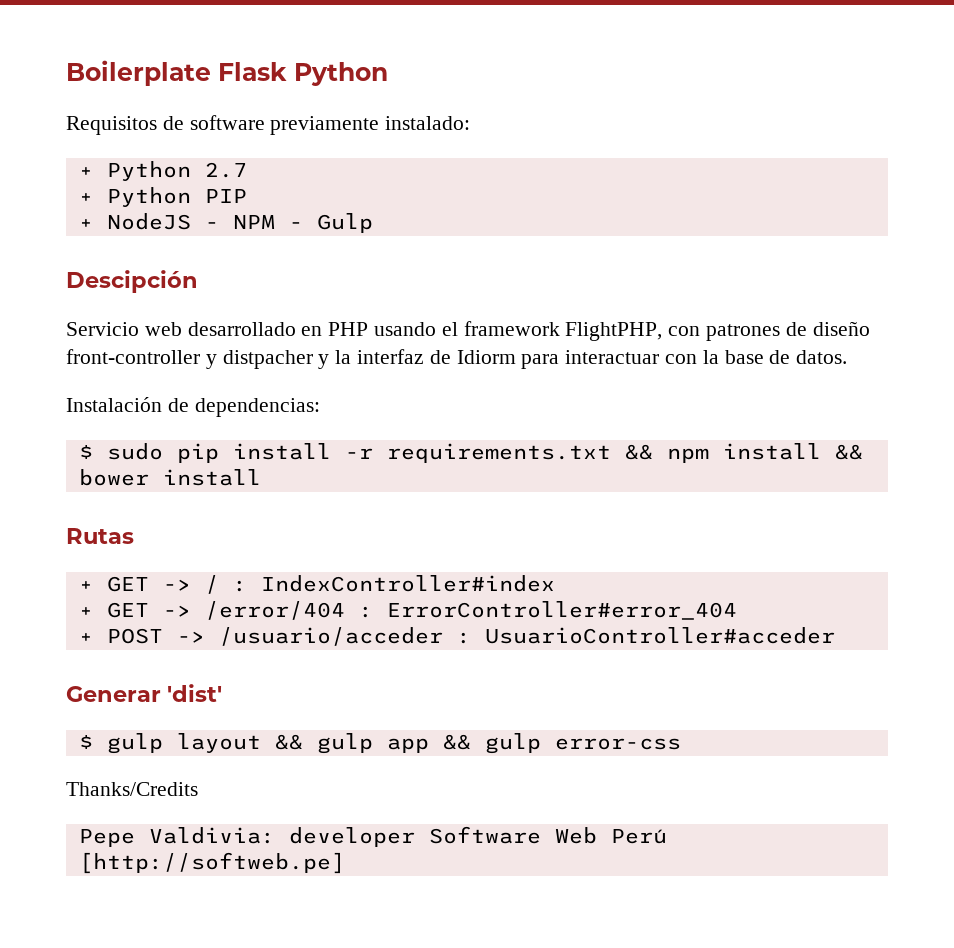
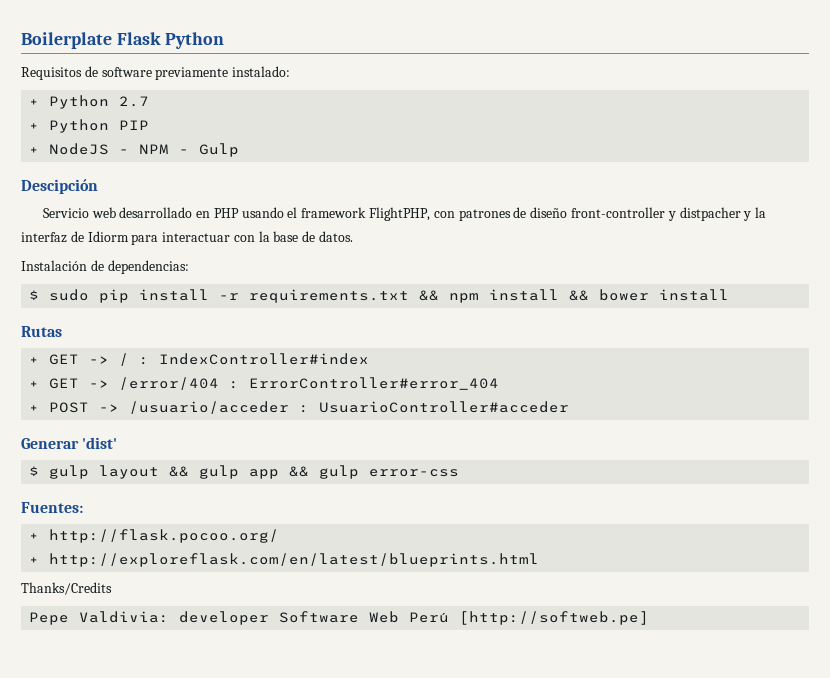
+ Fuentes:
+ + http://flask.pocoo.org/
+ + http://exploreflask.com/en/latest/blueprints.html

